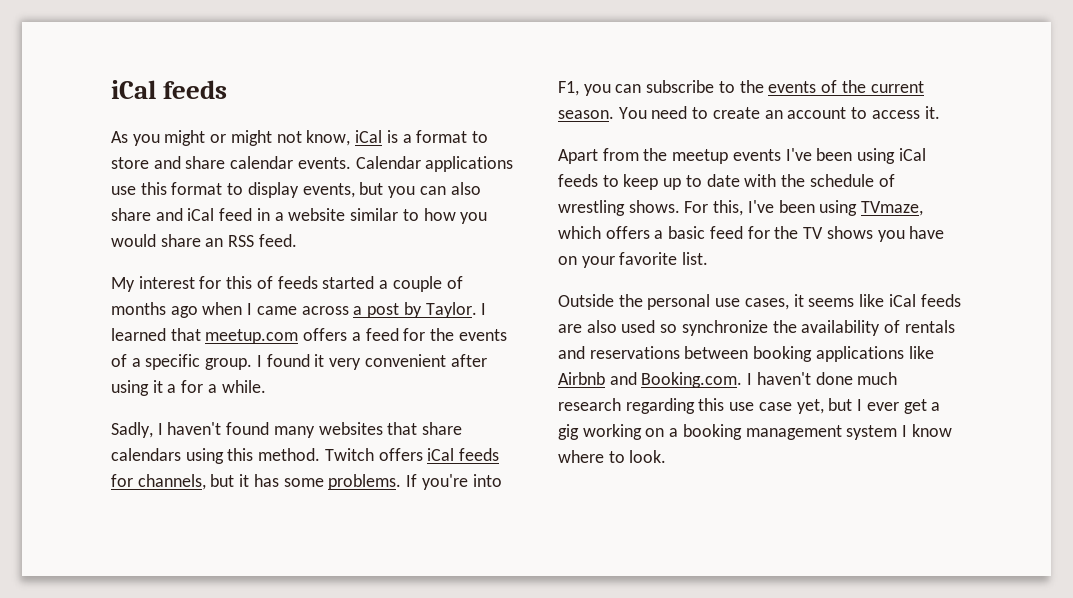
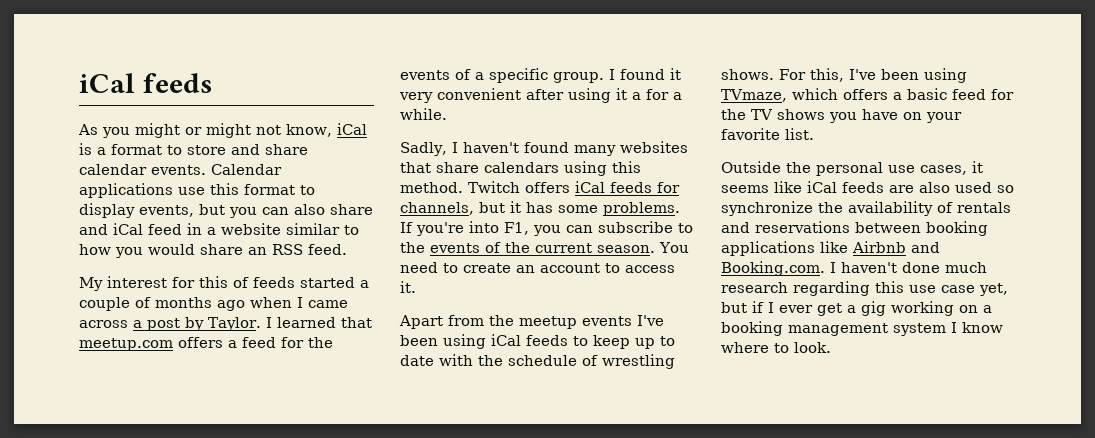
- Outside the personal use cases, it seems like iCal feeds are also used so synchronize the availability of rentals and reservations between booking applications like Airbnb and Booking.com. I haven't done much research regarding this use case yet, but I ever get a gig working on a booking management system I know where to look.
+ Outside the personal use cases, it seems like iCal feeds are also used so synchronize the availability of rentals and reservations between booking applications like Airbnb and Booking.com. I haven't done much research regarding this use case yet, but if I ever get a gig working on a booking management system I know where to look.

